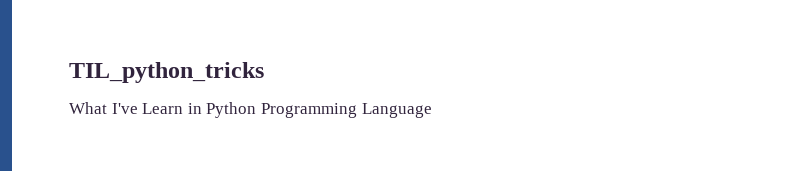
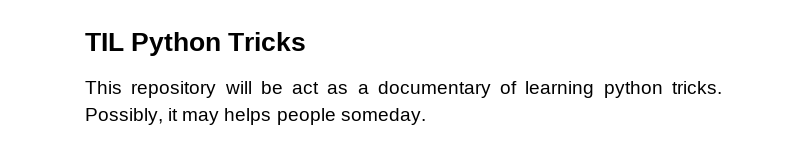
- TIL_python_tricks
- What I've Learn in Python Programming Language
+ TIL Python Tricks
+ This repository will be act as a documentary of learning python tricks. Possibly, it may helps people someday.

